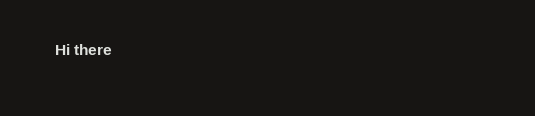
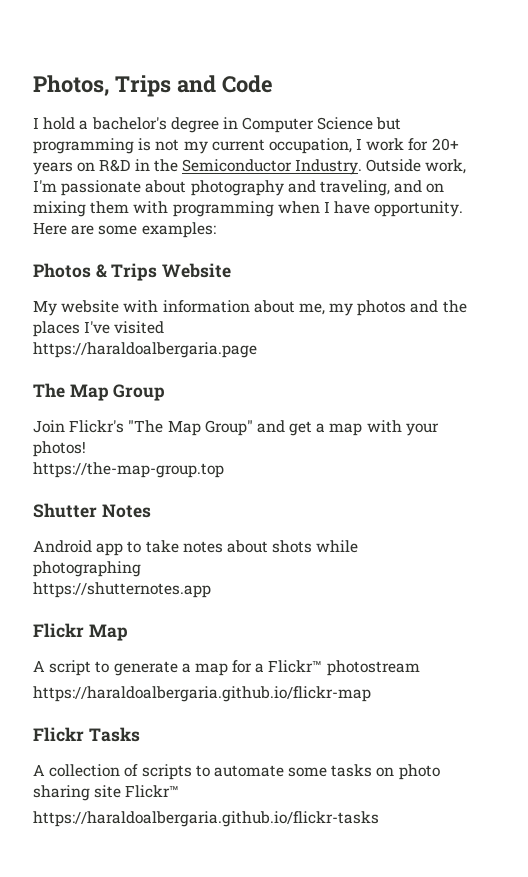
- Hi there
+ Photos, Trips and Code
+ I hold a bachelor's degree in Computer Science but programming is not my current occupation, I work for 20+ years on R&D in the Semiconductor Industry. Outside work, I'm passionate about photography and traveling, and on mixing them with programming when I have opportunity. Here are some examples:
+ Photos & Trips Website
+ My website with information about me, my photos and the places I've visited
+ https://haraldoalbergaria.page
+ The Map Group
+ Join Flickr's "The Map Group" and get a map with your photos!
+ https://the-map-group.top
+ Shutter Notes
+ Android app to take notes about shots while photographing
+ https://shutternotes.app
+ Flickr Map
+ A script to generate a map for a Flickr™ photostream
+ https://haraldoalbergaria.github.io/flickr-map
+ Flickr Tasks
+ A collection of scripts to automate some tasks on photo sharing site Flickr™
+ https://haraldoalbergaria.github.io/flickr-tasks

